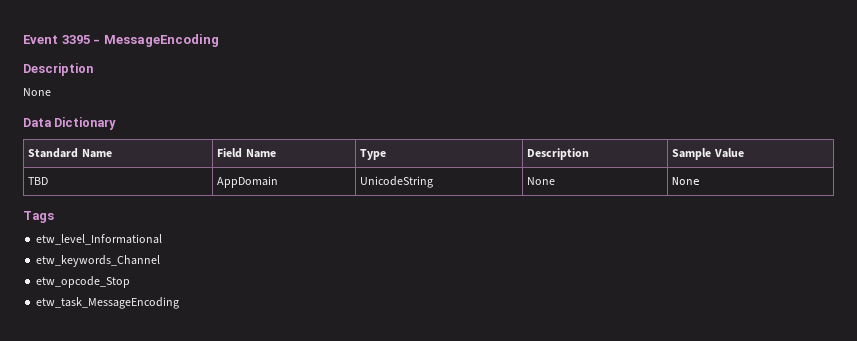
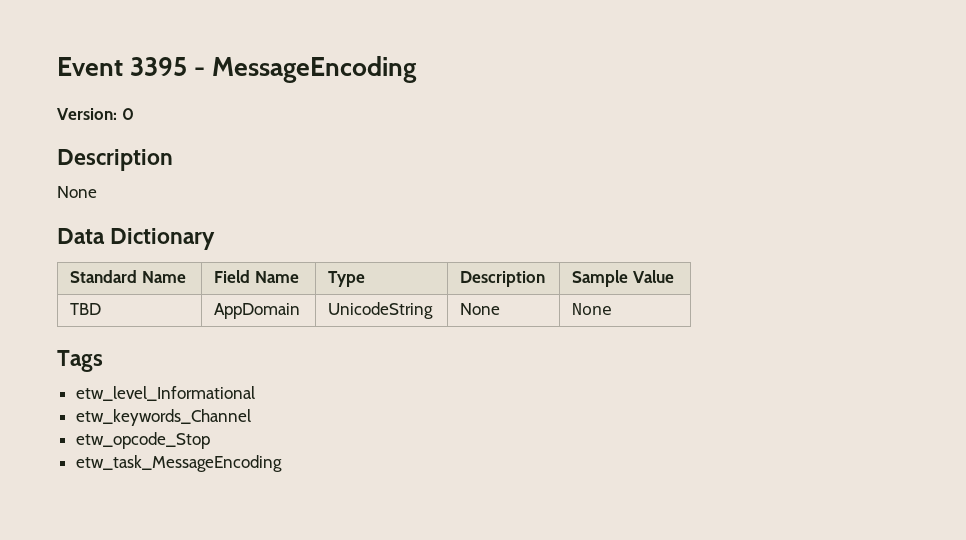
+ Version: 0

